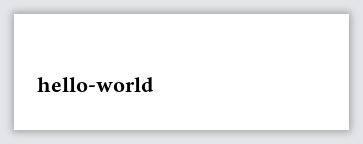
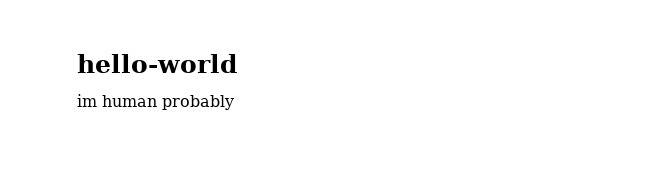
+ im human probably

